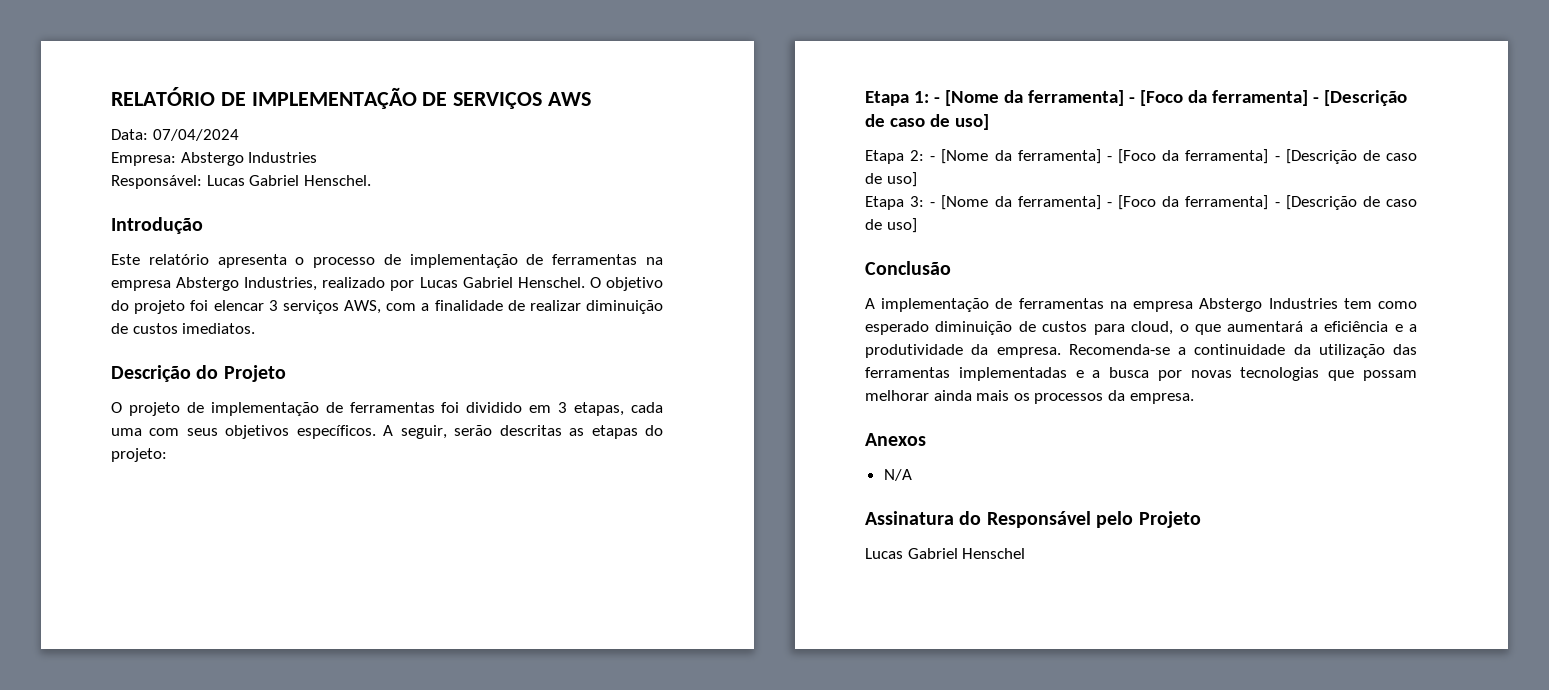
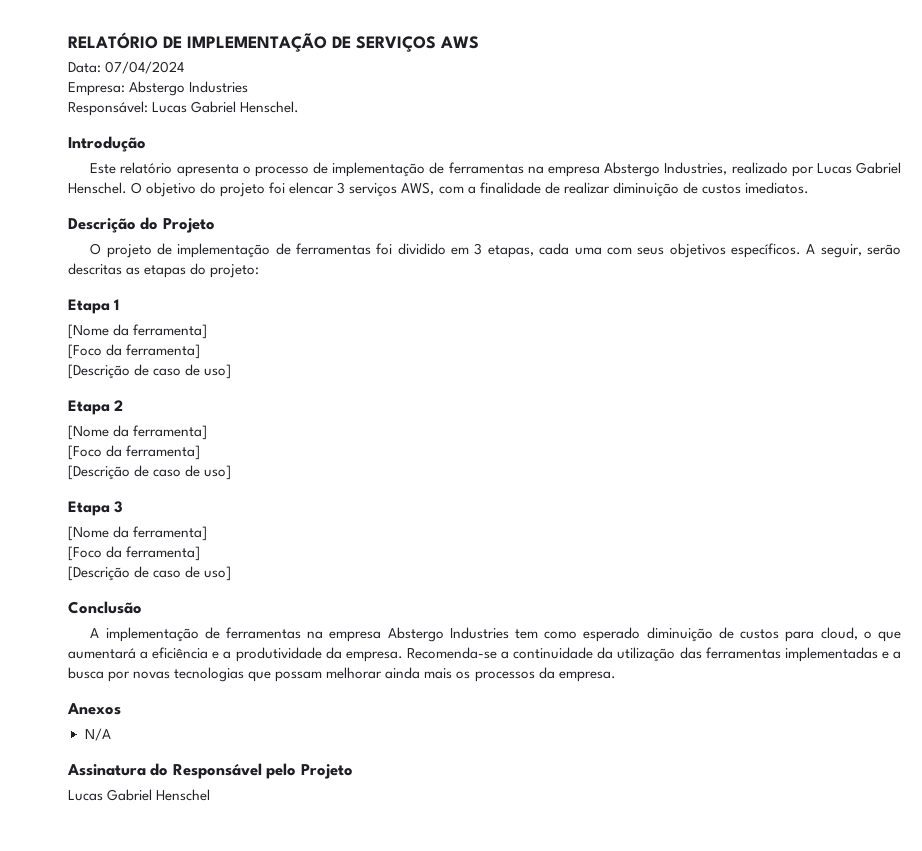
- Etapa 1: - [Nome da ferramenta] - [Foco da ferramenta] - [Descrição de caso de uso]
- Etapa 2: - [Nome da ferramenta] - [Foco da ferramenta] - [Descrição de caso de uso]
- Etapa 3: - [Nome da ferramenta] - [Foco da ferramenta] - [Descrição de caso de uso]
+ Etapa 1
+ [Nome da ferramenta]
+ [Foco da ferramenta]
+ [Descrição de caso de uso]
+ Etapa 2
+ [Nome da ferramenta]
+ [Foco da ferramenta]
+ [Descrição de caso de uso]
+ Etapa 3
+ [Nome da ferramenta]
+ [Foco da ferramenta]
+ [Descrição de caso de uso]

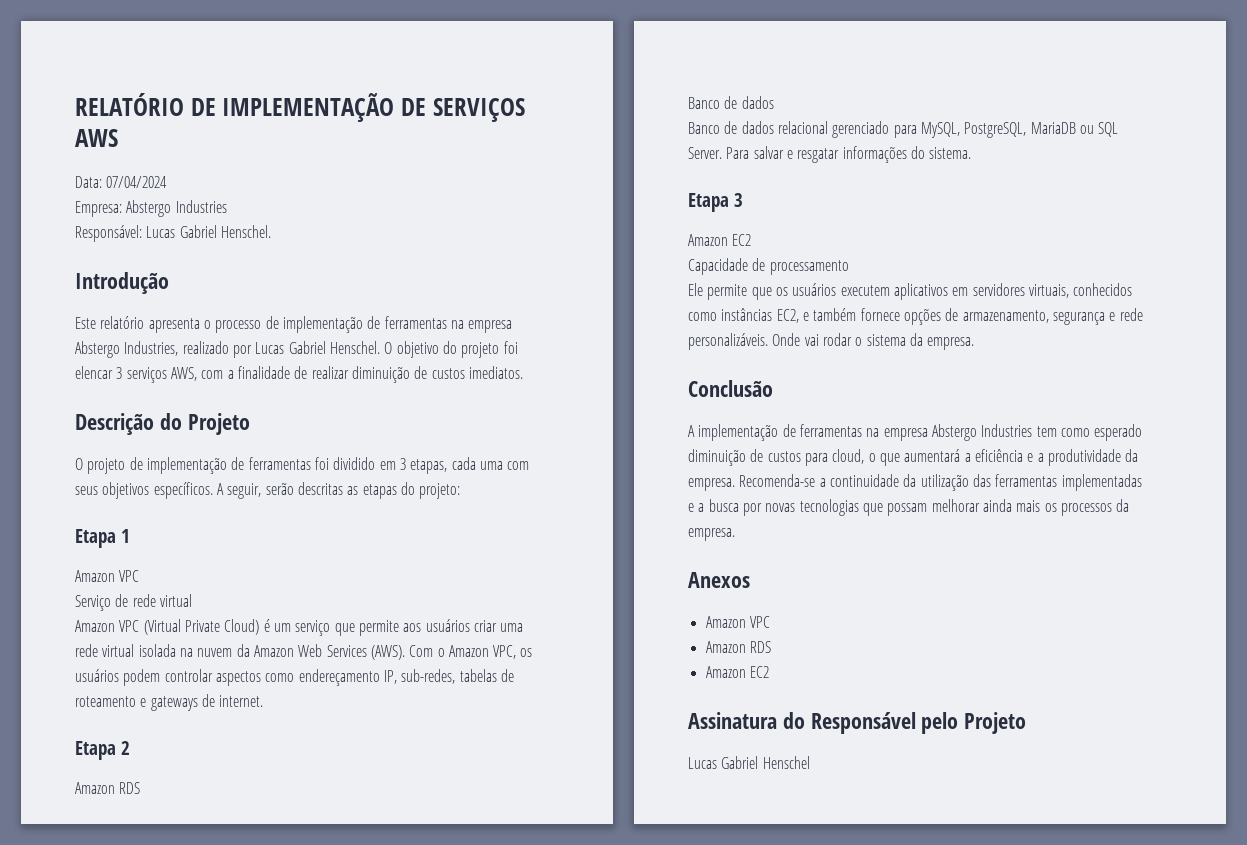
  Etapa 1
- [Nome da ferramenta]
- [Foco da ferramenta]
- [Descrição de caso de uso]
+ Amazon VPC
+ Serviço de rede virtual
+ Amazon VPC (Virtual Private Cloud) é um serviço que permite aos usuários criar uma rede virtual isolada na nuvem da Amazon Web Services (AWS). Com o Amazon VPC, os usuários podem controlar aspectos como endereçamento IP, sub-redes, tabelas de roteamento e gateways de internet.
  Etapa 2
- [Nome da ferramenta]
- [Foco da ferramenta]
- [Descrição de caso de uso]
+ Amazon RDS
+ Banco de dados
+ Banco de dados relacional gerenciado para MySQL, PostgreSQL, MariaDB ou SQL Server. Para salvar e resgatar informações do sistema.
  Etapa 3
- [Nome da ferramenta]
- [Foco da ferramenta]
- [Descrição de caso de uso]
+ Amazon EC2
+ Capacidade de processamento
+ Ele permite que os usuários executem aplicativos em servidores virtuais, conhecidos como instâncias EC2, e também fornece opções de armazenamento, segurança e rede personalizáveis. Onde vai rodar o sistema da empresa.
  Anexos
- N/A
+ Amazon VPC
+ Amazon RDS
+ Amazon EC2

